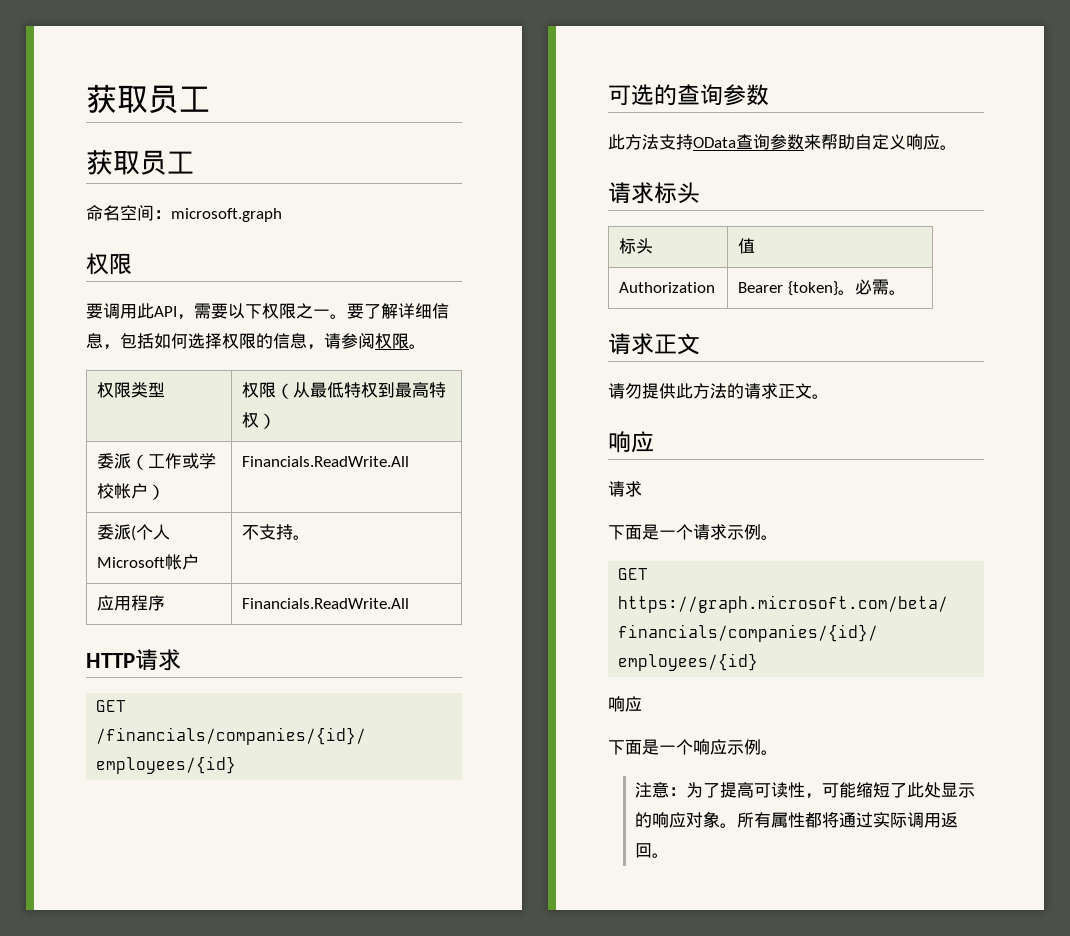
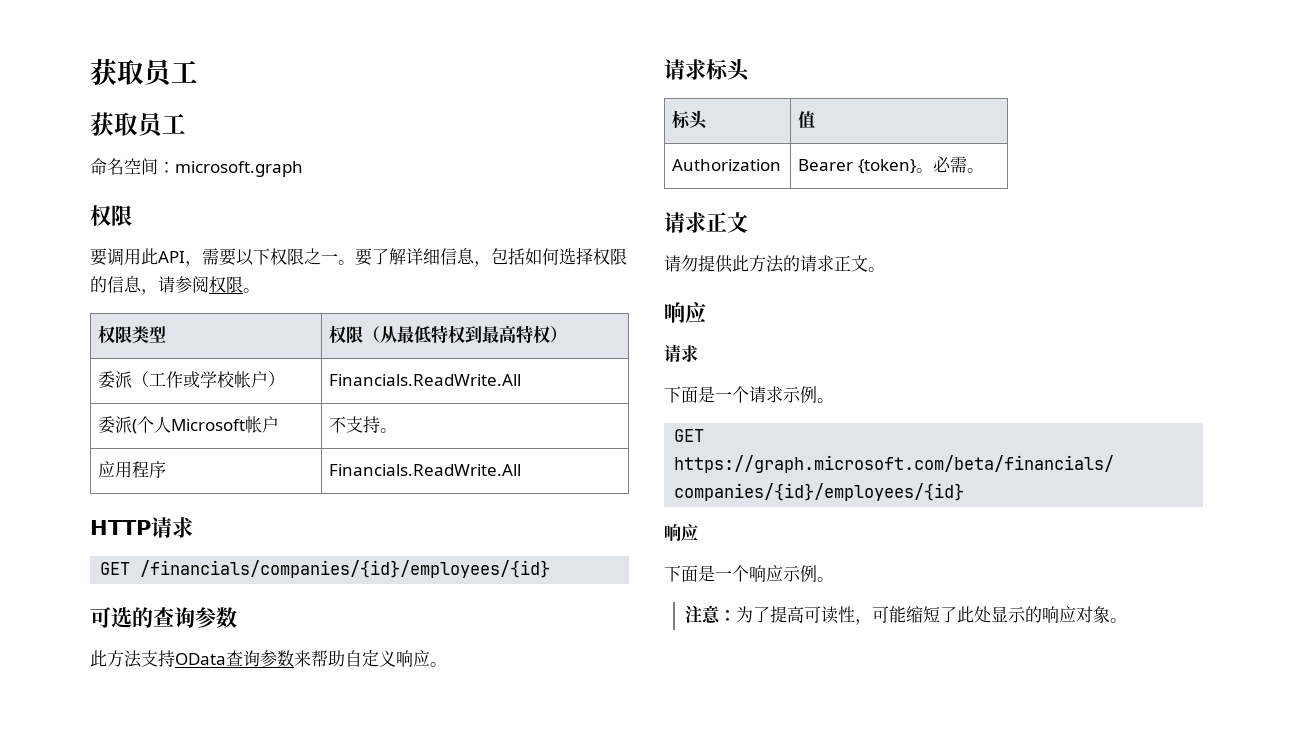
- 所有属性都将通过实际调用返回。

